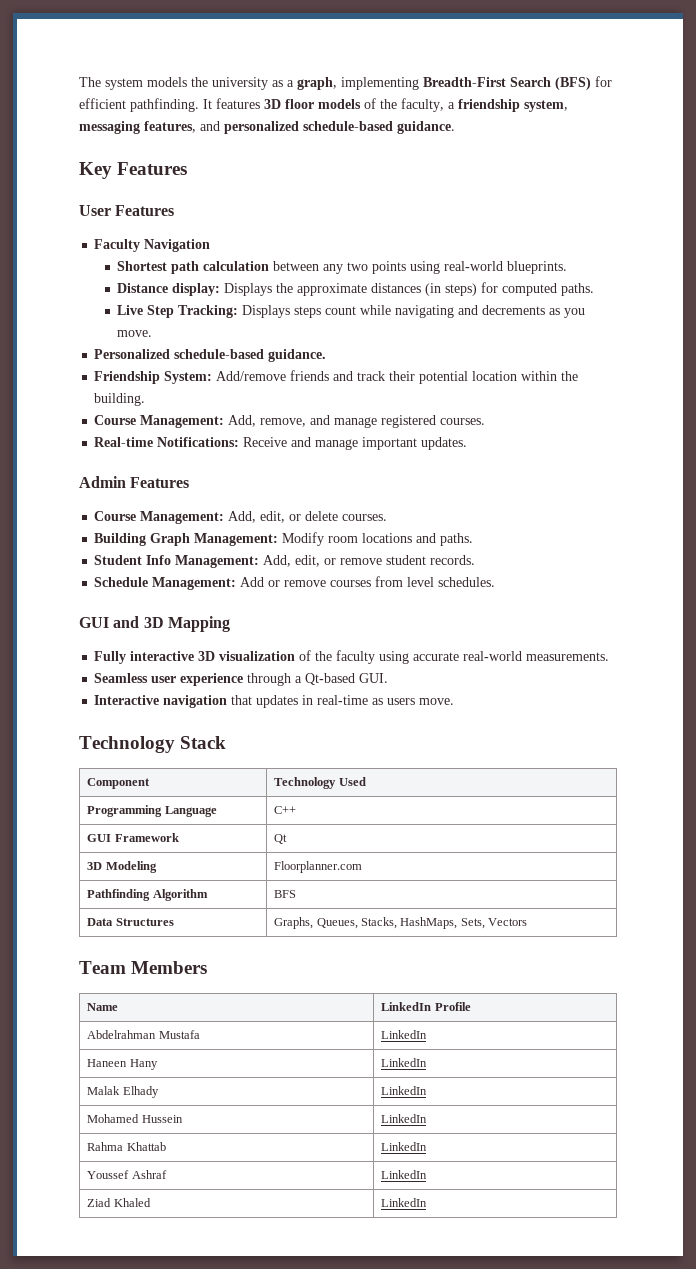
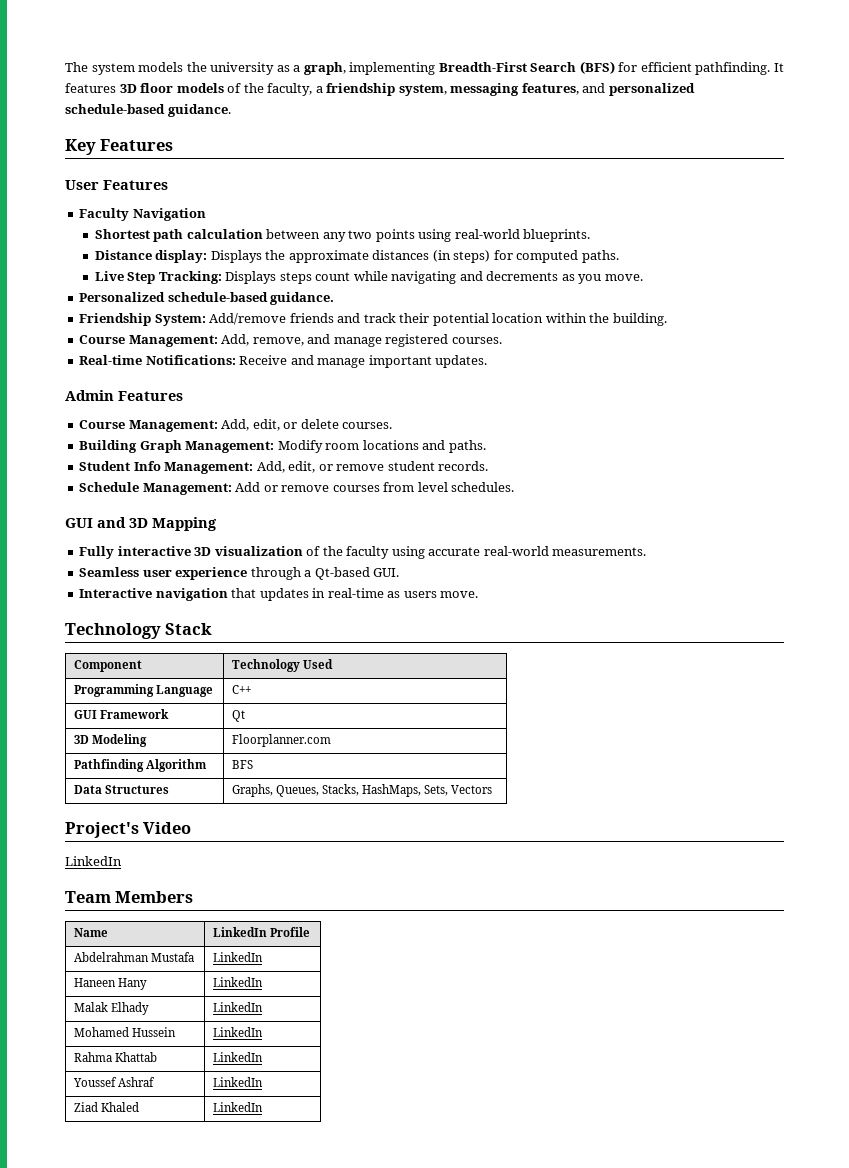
+ Project's Video
+ LinkedIn

